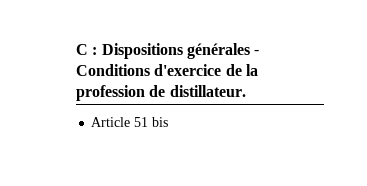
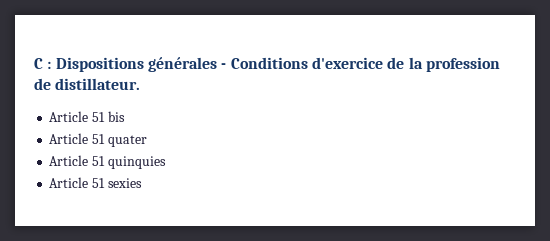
+ Article 51 quater
+ Article 51 quinquies
+ Article 51 sexies

